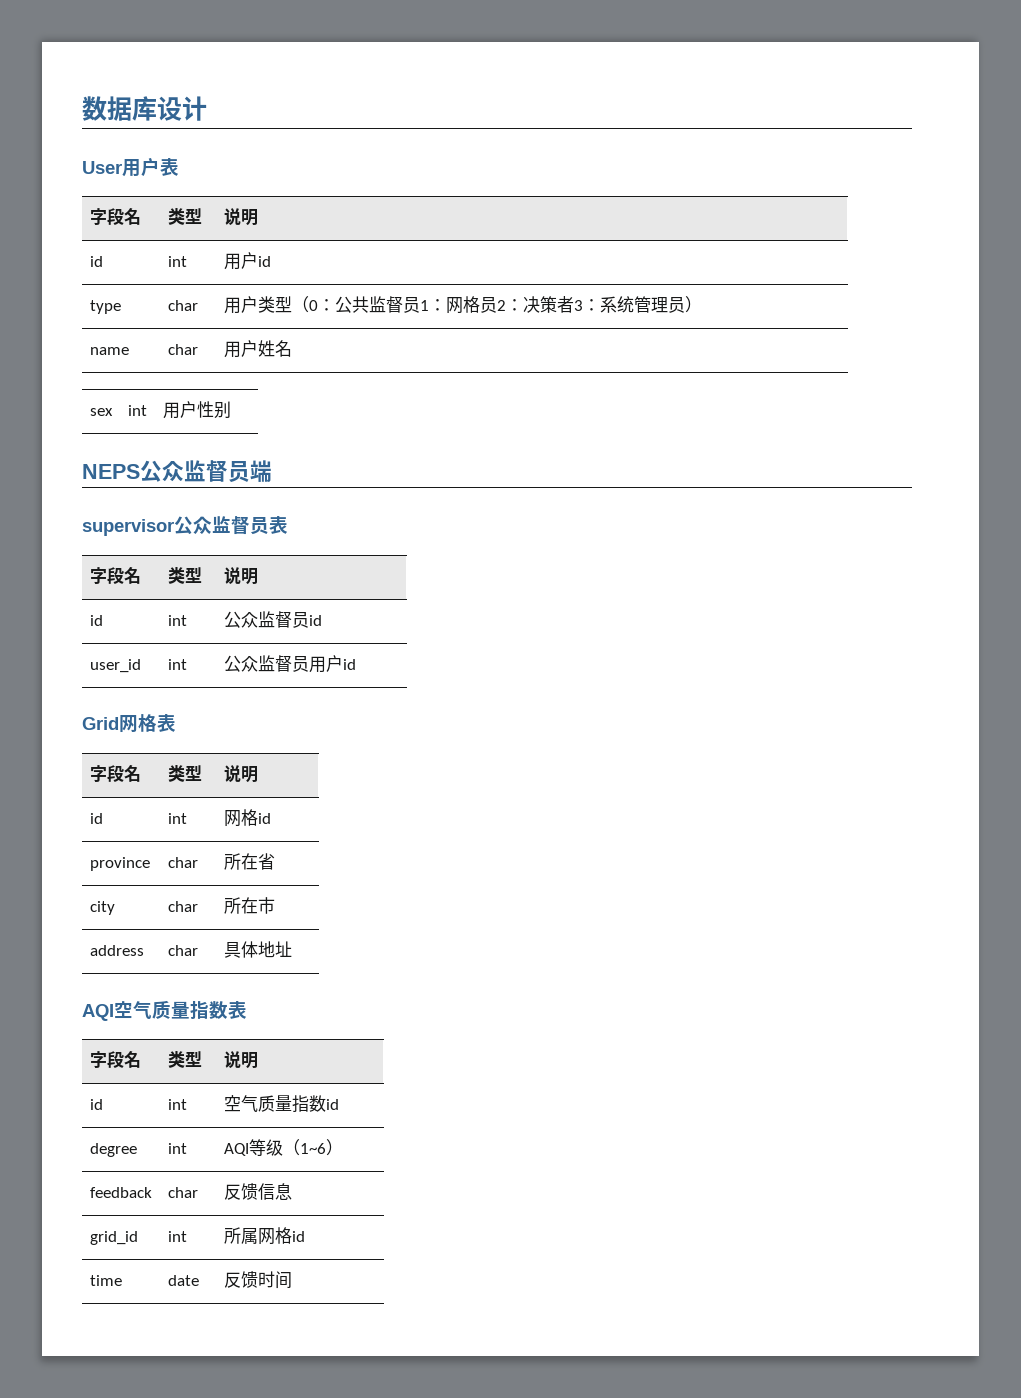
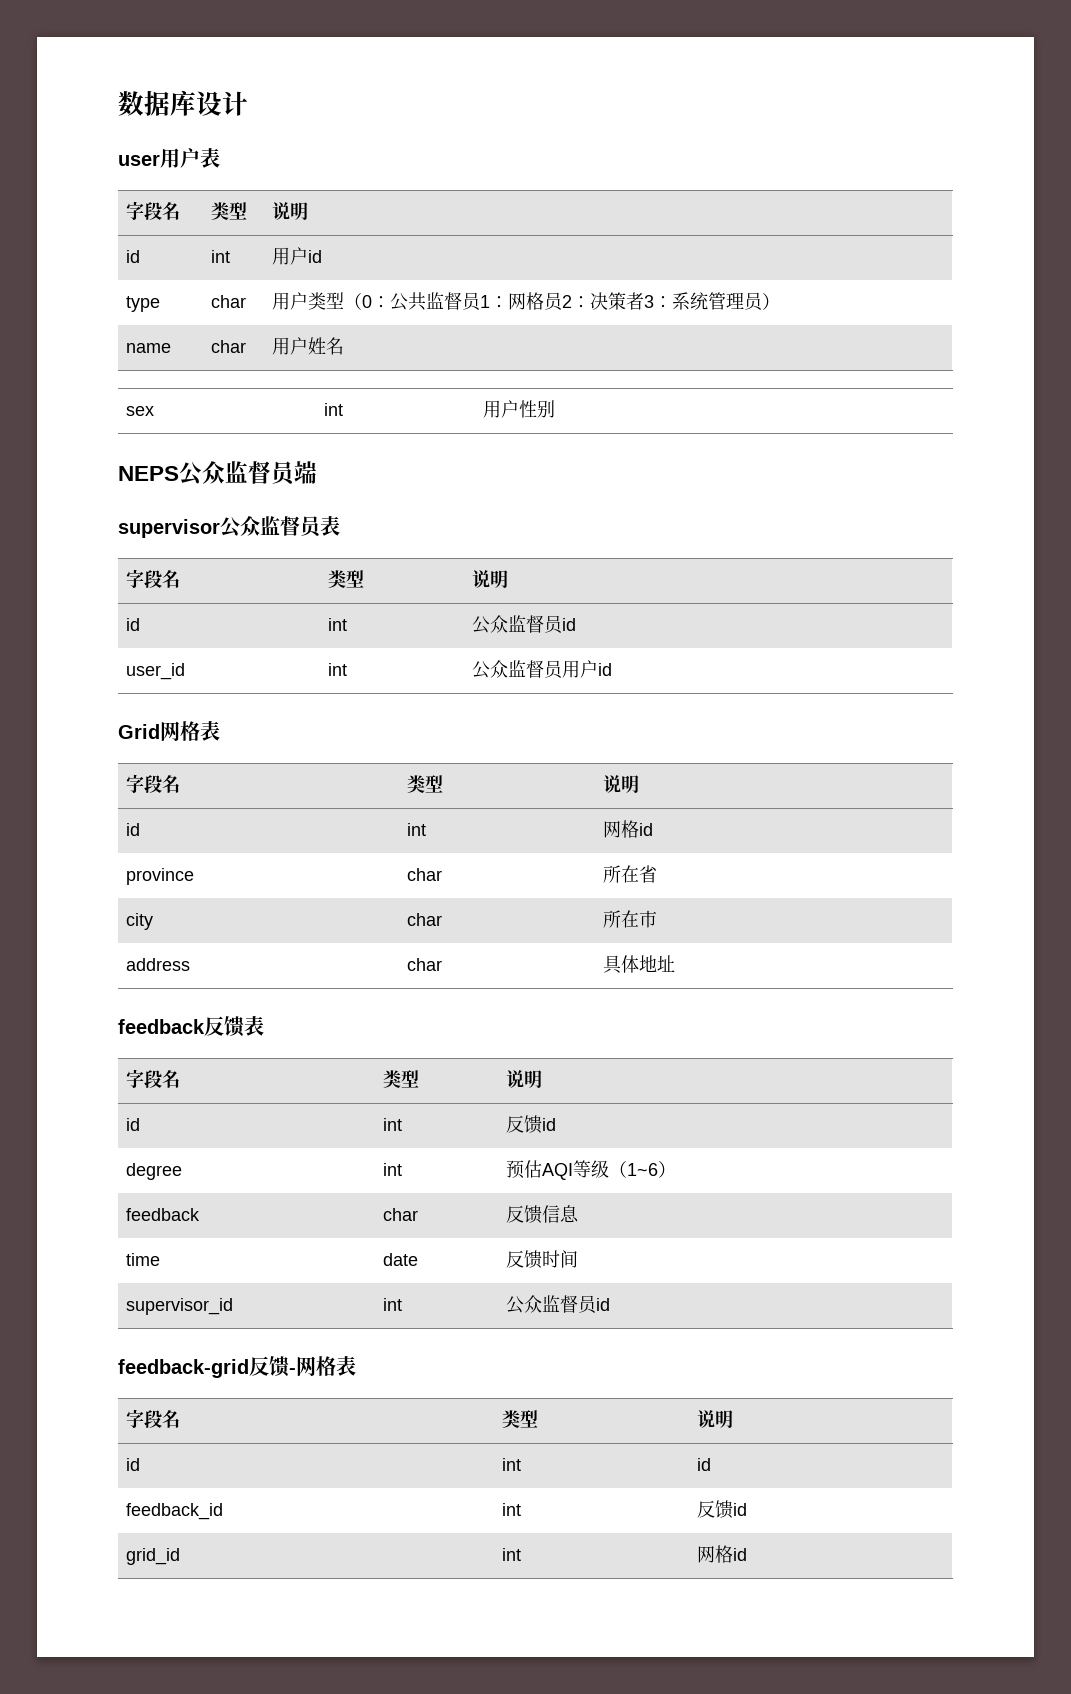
- User用户表
+ user用户表
- AQI空气质量指数表
+ feedback反馈表
  字段名 | 类型 | 说明
- id | int | 空气质量指数id
+ id | int | 反馈id
- degree | int | AQI等级（1~6）
+ degree | int | 预估AQI等级（1~6）
- grid_id | int | 所属网格id
+ supervisor_id | int | 公众监督员id
+ feedback-grid反馈-网格表
+ 字段名 | 类型 | 说明
+ id | int | id
+ feedback_id | int | 反馈id
+ grid_id | int | 网格id

